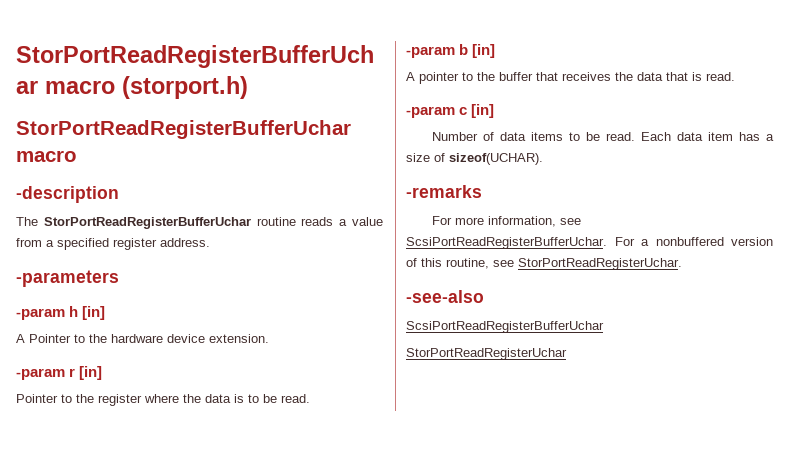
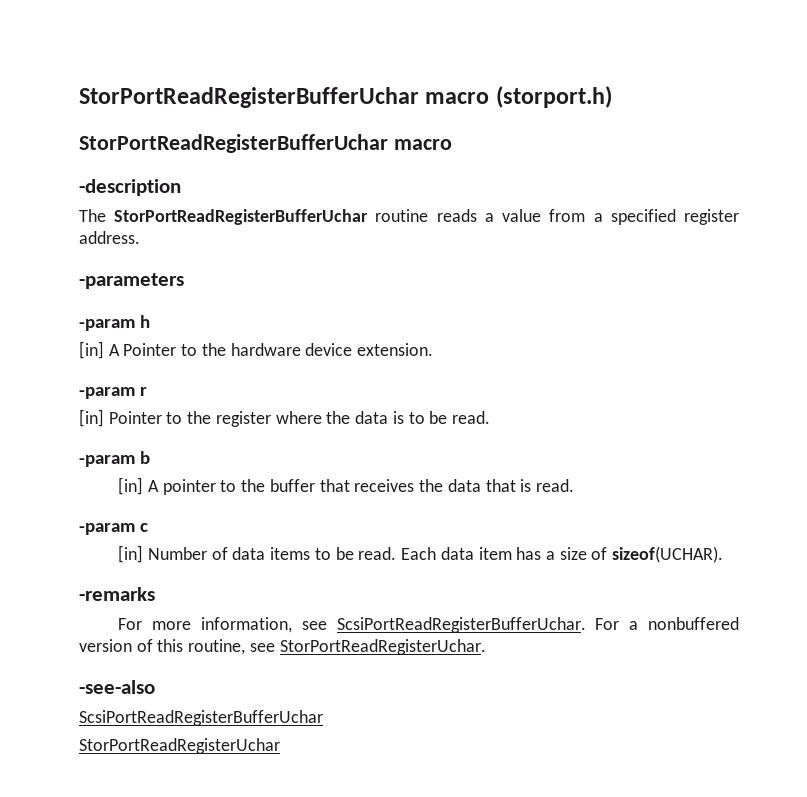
- -param h [in]
- A Pointer to the hardware device extension.
+ -param h
+ [in] A Pointer to the hardware device extension.
- -param r [in]
- Pointer to the register where the data is to be read.
+ -param r
+ [in] Pointer to the register where the data is to be read.
- -param b [in]
- A pointer to the buffer that receives the data that is read.
+ -param b
+ [in] A pointer to the buffer that receives the data that is read.
- -param c [in]
- Number of data items to be read.
+ -param c
+ [in] Number of data items to be read.

